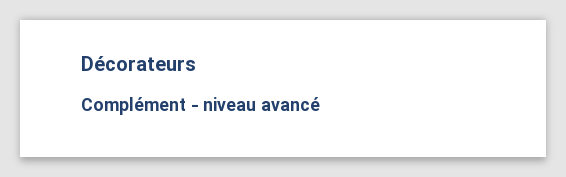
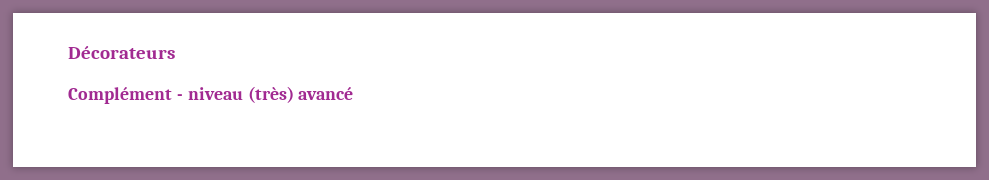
- Complément - niveau avancé
+ Complément - niveau (très) avancé

